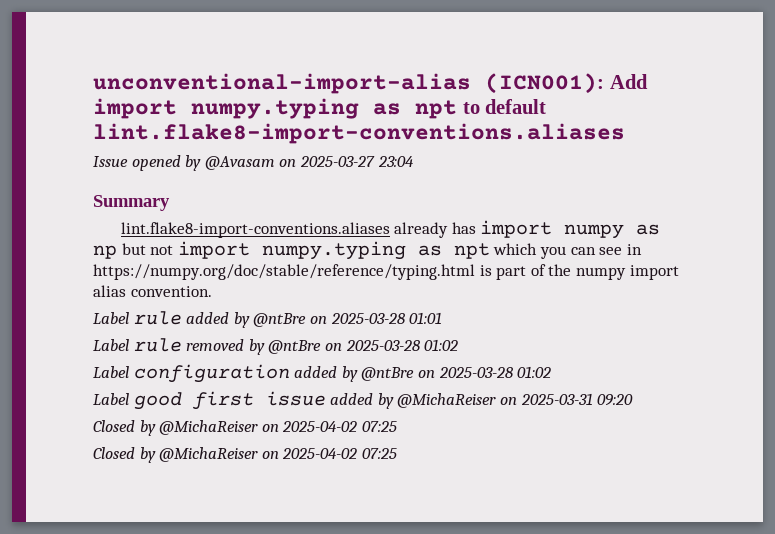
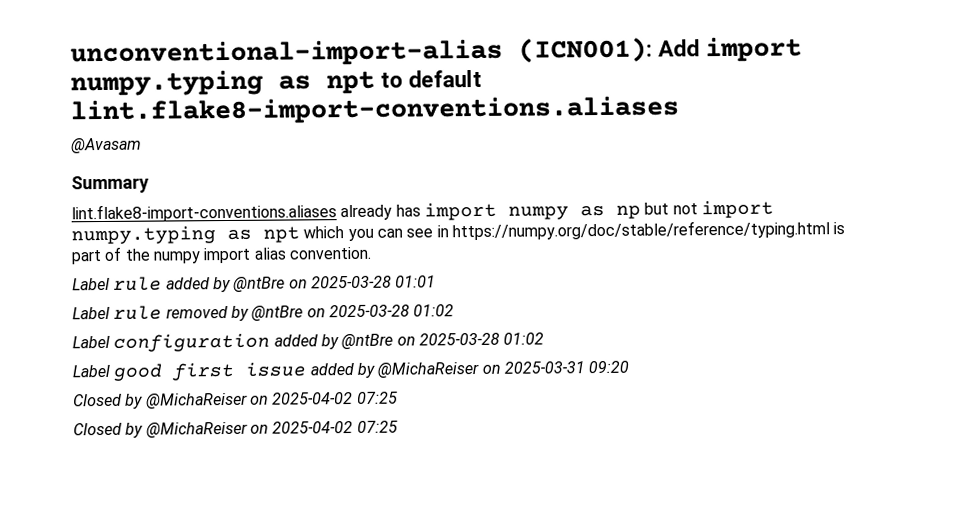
- Issue opened by @Avasam on 2025-03-27 23:04
+ @Avasam

